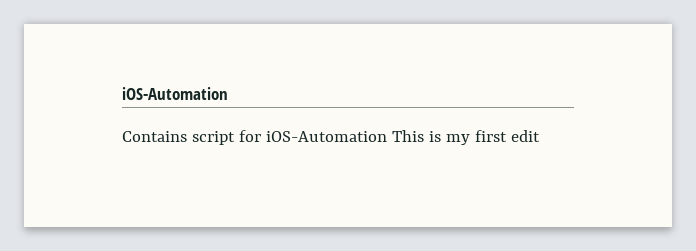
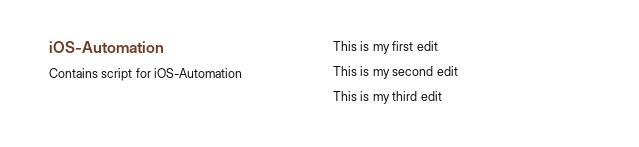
- Contains script for iOS-Automation This is my first edit
+ Contains script for iOS-Automation
+ This is my first edit
+ This is my second edit
+ This is my third edit

